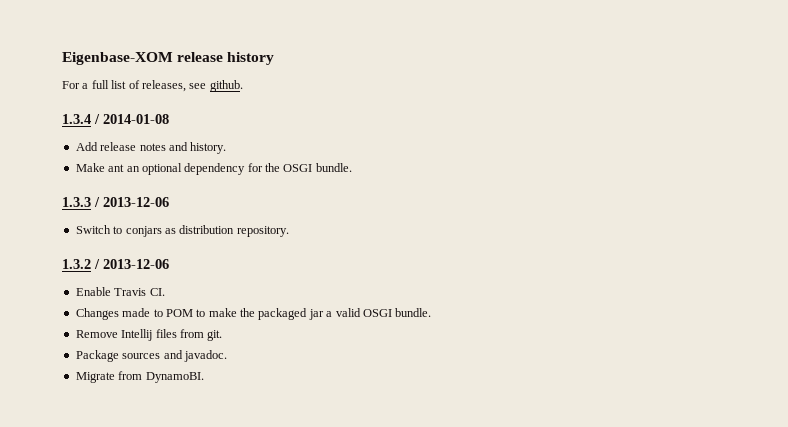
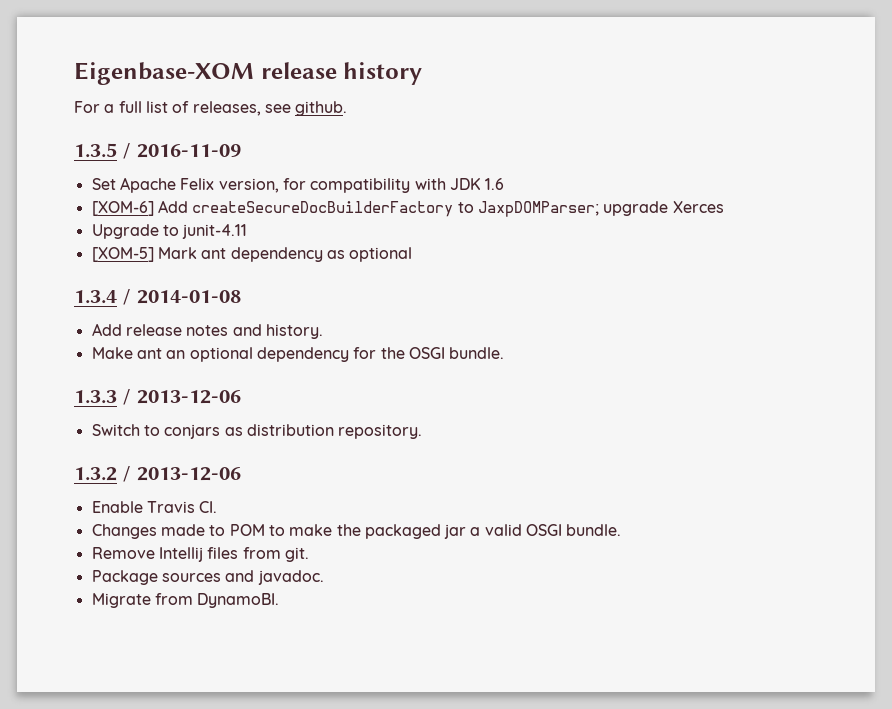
+ 1.3.5 / 2016-11-09
+ Set Apache Felix version, for compatibility with JDK 1.6
+ [XOM-6] Add createSecureDocBuilderFactory to JaxpDOMParser; upgrade Xerces
+ Upgrade to junit-4.11
+ [XOM-5] Mark ant dependency as optional

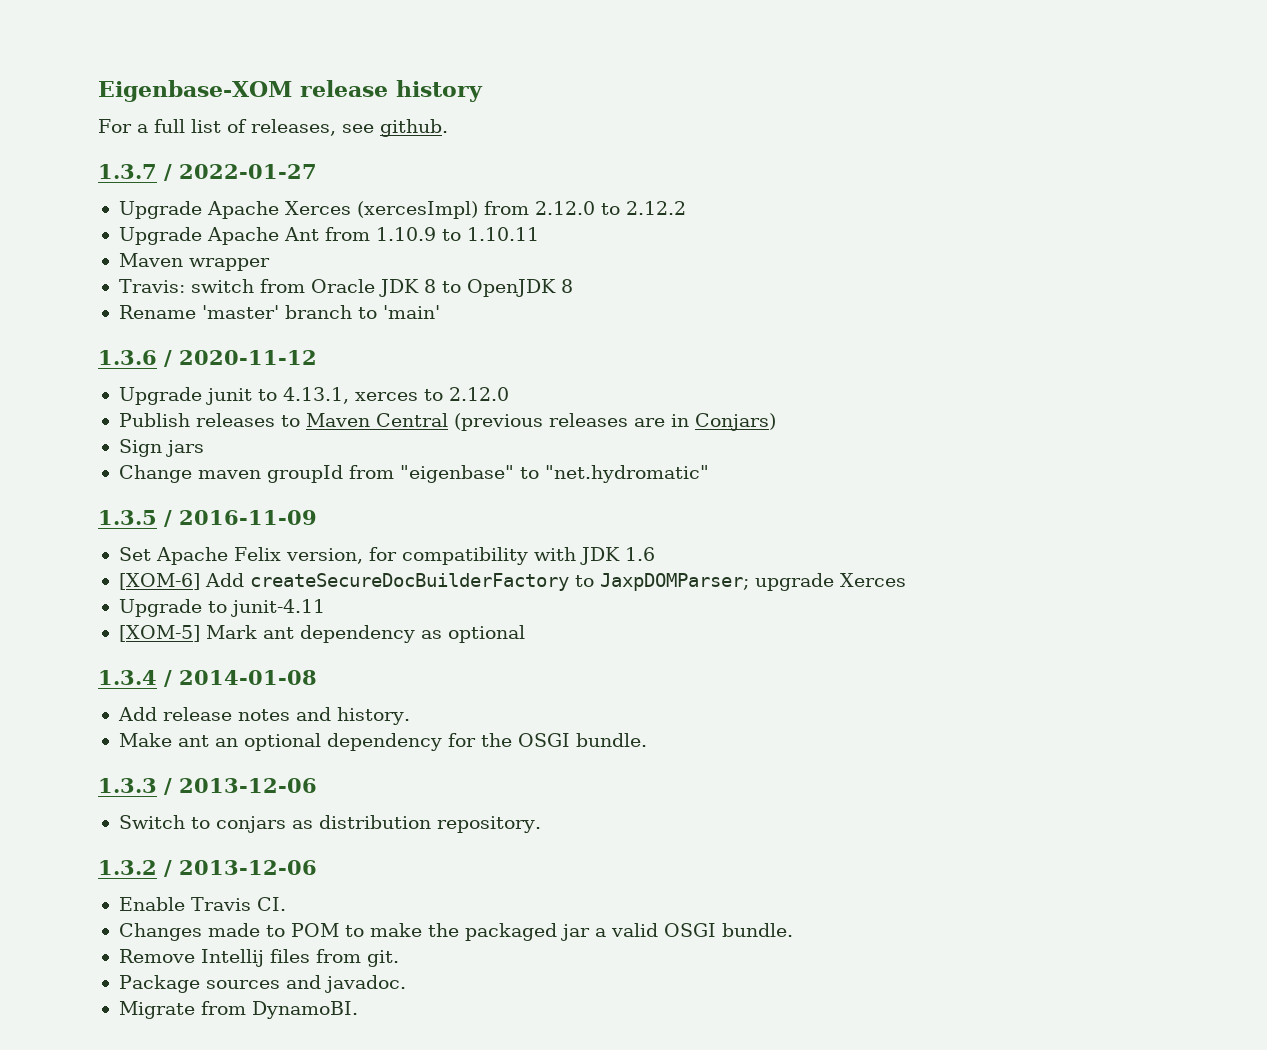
+ 1.3.7 / 2022-01-27
+ Upgrade Apache Xerces (xercesImpl) from 2.12.0 to 2.12.2
+ Upgrade Apache Ant from 1.10.9 to 1.10.11
+ Maven wrapper
+ Travis: switch from Oracle JDK 8 to OpenJDK 8
+ Rename 'master' branch to 'main'
+ 1.3.6 / 2020-11-12
+ Upgrade junit to 4.13.1, xerces to 2.12.0
+ Publish releases to Maven Central (previous releases are in Conjars)
+ Sign jars
+ Change maven groupId from "eigenbase" to "net.hydromatic"

